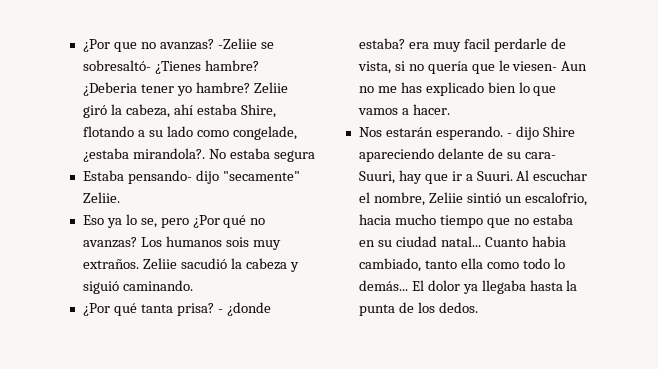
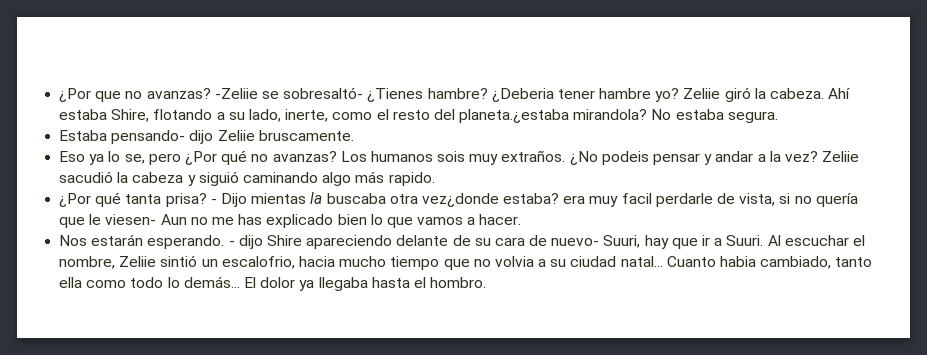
- ¿Deberia tener yo hambre?
+ ¿Deberia tener hambre yo?
- Zeliie giró la cabeza, ahí estaba Shire, flotando a su lado como congelade, ¿estaba mirandola?.
+ Zeliie giró la cabeza. Ahí estaba Shire, flotando a su lado, inerte, como el resto del planeta.¿estaba mirandola?
- No estaba segura
+ No estaba segura.
- Estaba pensando- dijo "secamente" Zeliie.
+ Estaba pensando- dijo Zeliie bruscamente.
+ ¿No podeis pensar y andar a la vez?
- Zeliie sacudió la cabeza y siguió caminando.
+ Zeliie sacudió la cabeza y siguió caminando algo más rapido.
- - ¿donde estaba? era muy facil perdarle de vista, si no quería que le viesen- Aun no me has explicado bien lo que vamos a hacer.
+ - Dijo mientas la buscaba otra vez¿donde estaba? era muy facil perdarle de vista, si no quería que le viesen- Aun no me has explicado bien lo que vamos a hacer.
- - dijo Shire apareciendo delante de su cara- Suuri, hay que ir a Suuri.
+ - dijo Shire apareciendo delante de su cara de nuevo- Suuri, hay que ir a Suuri.
- Al escuchar el nombre, Zeliie sintió un escalofrio, hacia mucho tiempo que no estaba en su ciudad natal...
+ Al escuchar el nombre, Zeliie sintió un escalofrio, hacia mucho tiempo que no volvia a su ciudad natal...
- El dolor ya llegaba hasta la punta de los dedos.
+ El dolor ya llegaba hasta el hombro.

